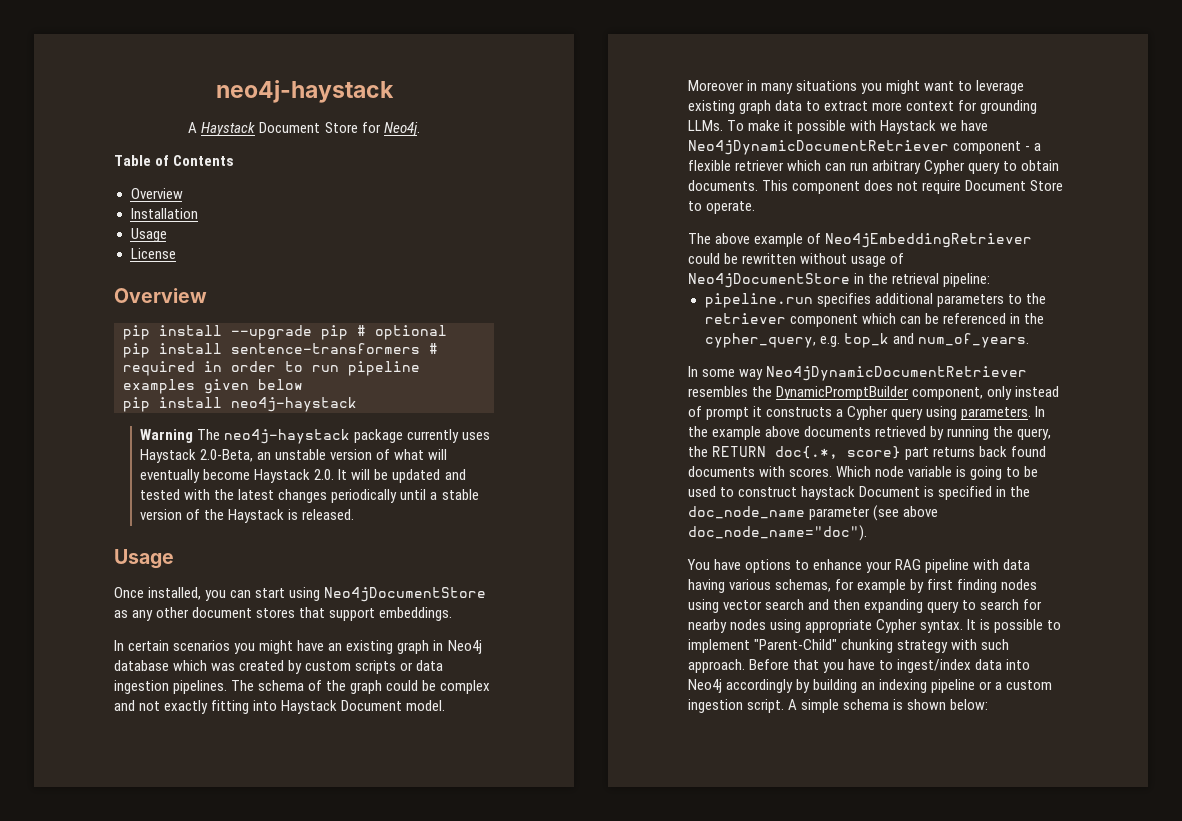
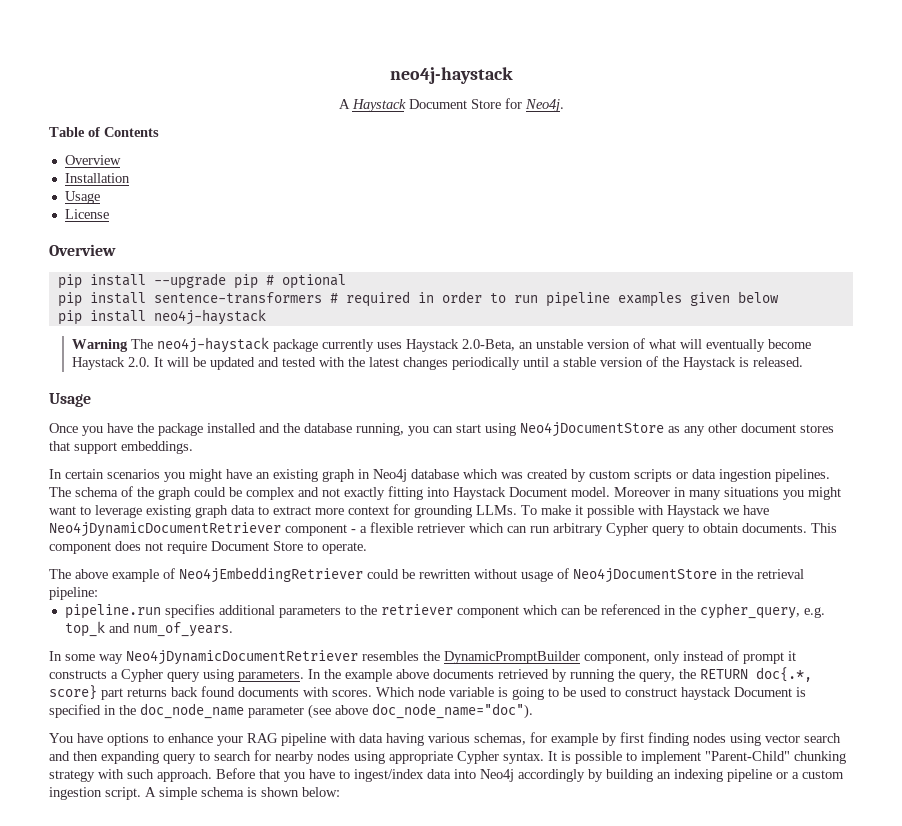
- Once installed, you can start using Neo4jDocumentStore as any other document stores that support embeddings.
+ Once you have the package installed and the database running, you can start using Neo4jDocumentStore as any other document stores that support embeddings.

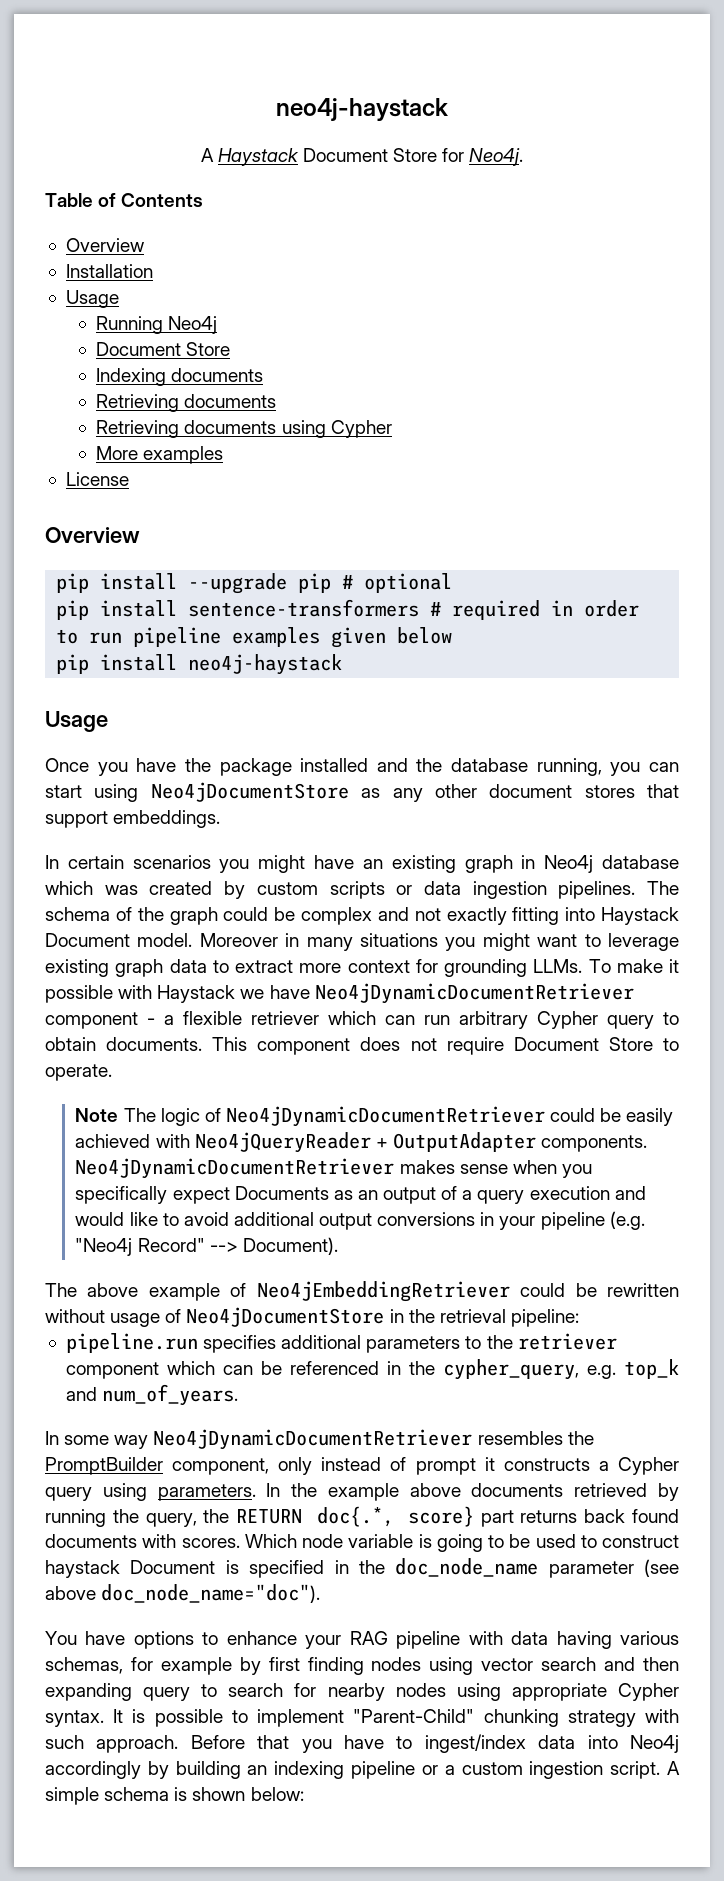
+ Running Neo4j
+ Document Store
+ Indexing documents
+ Retrieving documents
+ Retrieving documents using Cypher
+ More examples
- Warning The neo4j-haystack package currently uses Haystack 2.0-Beta, an unstable version of what will eventually become Haystack 2.0. It will be updated and tested with the latest changes periodically until a stable version of the Haystack is released.
+ Note The logic of Neo4jDynamicDocumentRetriever could be easily achieved with Neo4jQueryReader + OutputAdapter components. Neo4jDynamicDocumentRetriever makes sense when you specifically expect Documents as an output of a query execution and would like to avoid additional output conversions in your pipeline (e.g. "Neo4j Record" --> Document).
- In some way Neo4jDynamicDocumentRetriever resembles the DynamicPromptBuilder component, only instead of prompt it constructs a Cypher query using parameters.
+ In some way Neo4jDynamicDocumentRetriever resembles the PromptBuilder component, only instead of prompt it constructs a Cypher query using parameters.

